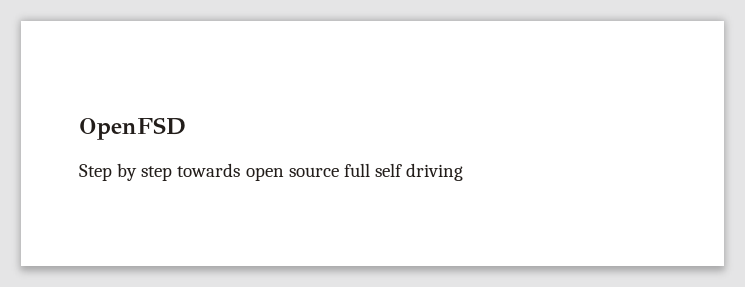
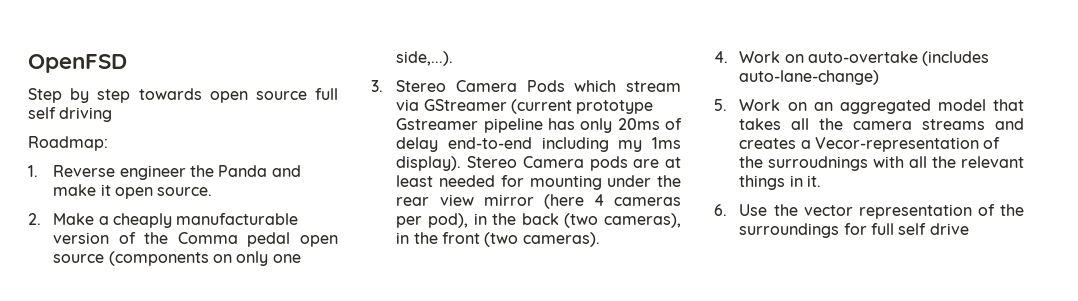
+ Roadmap:
+ 1. Reverse engineer the Panda and make it open source.
+ 2. Make a cheaply manufacturable version of the Comma pedal open source (components on only one side,...).
+ 3. Stereo Camera Pods which stream via GStreamer (current prototype Gstreamer pipeline has only 20ms of delay end-to-end including my 1ms display). Stereo Camera pods are at least needed for mounting under the rear view mirror (here 4 cameras per pod), in the back (two cameras), in the front (two cameras).
+ 4. Work on auto-overtake (includes auto-lane-change)
+ 5. Work on an aggregated model that takes all the camera streams and creates a Vecor-representation of the surroudnings with all the relevant things in it.
+ 6. Use the vector representation of the surroundings for full self drive

